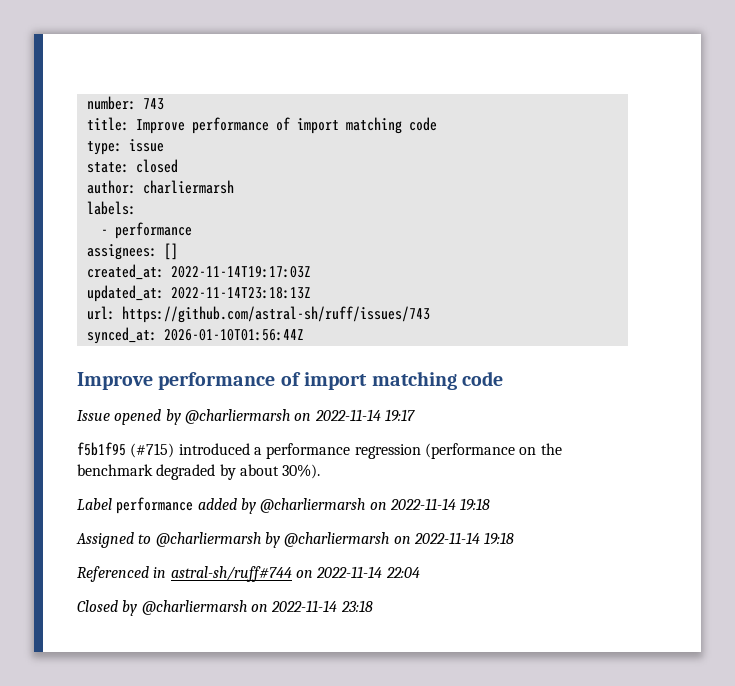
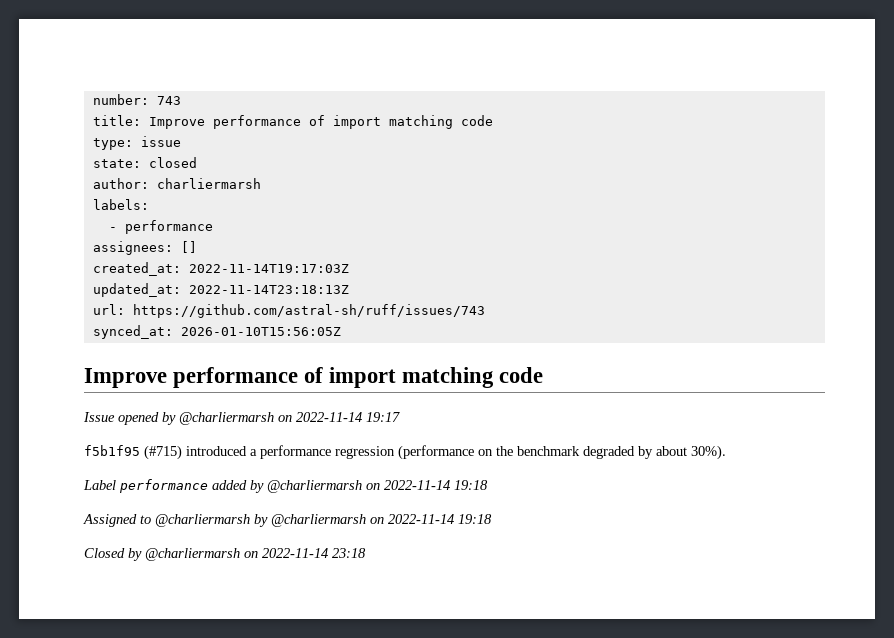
- synced_at: 2026-01-10T01:56:44Z
+ synced_at: 2026-01-10T15:56:05Z
- Referenced in astral-sh/ruff#744 on 2022-11-14 22:04

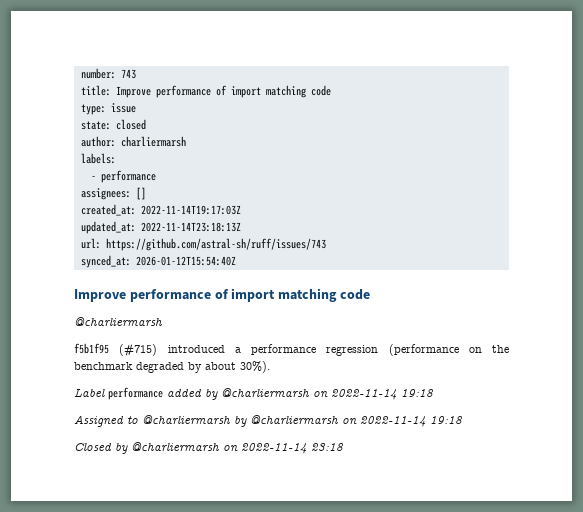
- synced_at: 2026-01-10T15:56:05Z
+ synced_at: 2026-01-12T15:54:40Z
  Improve performance of import matching code
- Issue opened by @charliermarsh on 2022-11-14 19:17
+ @charliermarsh

